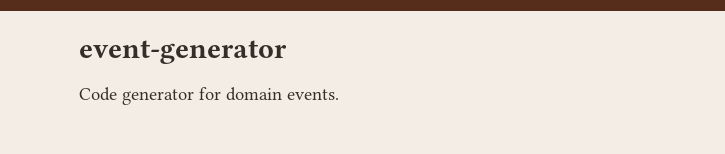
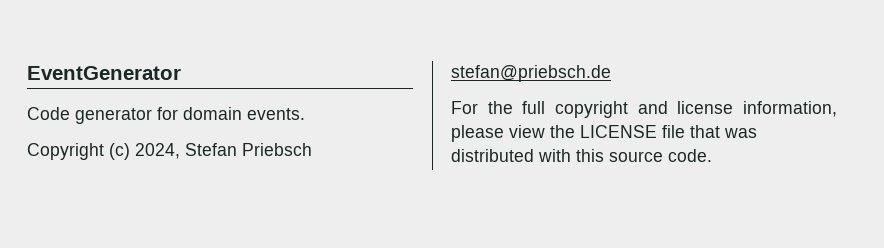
- event-generator
+ EventGenerator
+ Copyright (c) 2024, Stefan Priebsch stefan@priebsch.de
+ For the full copyright and license information, please view the LICENSE file that was distributed with this source code.

